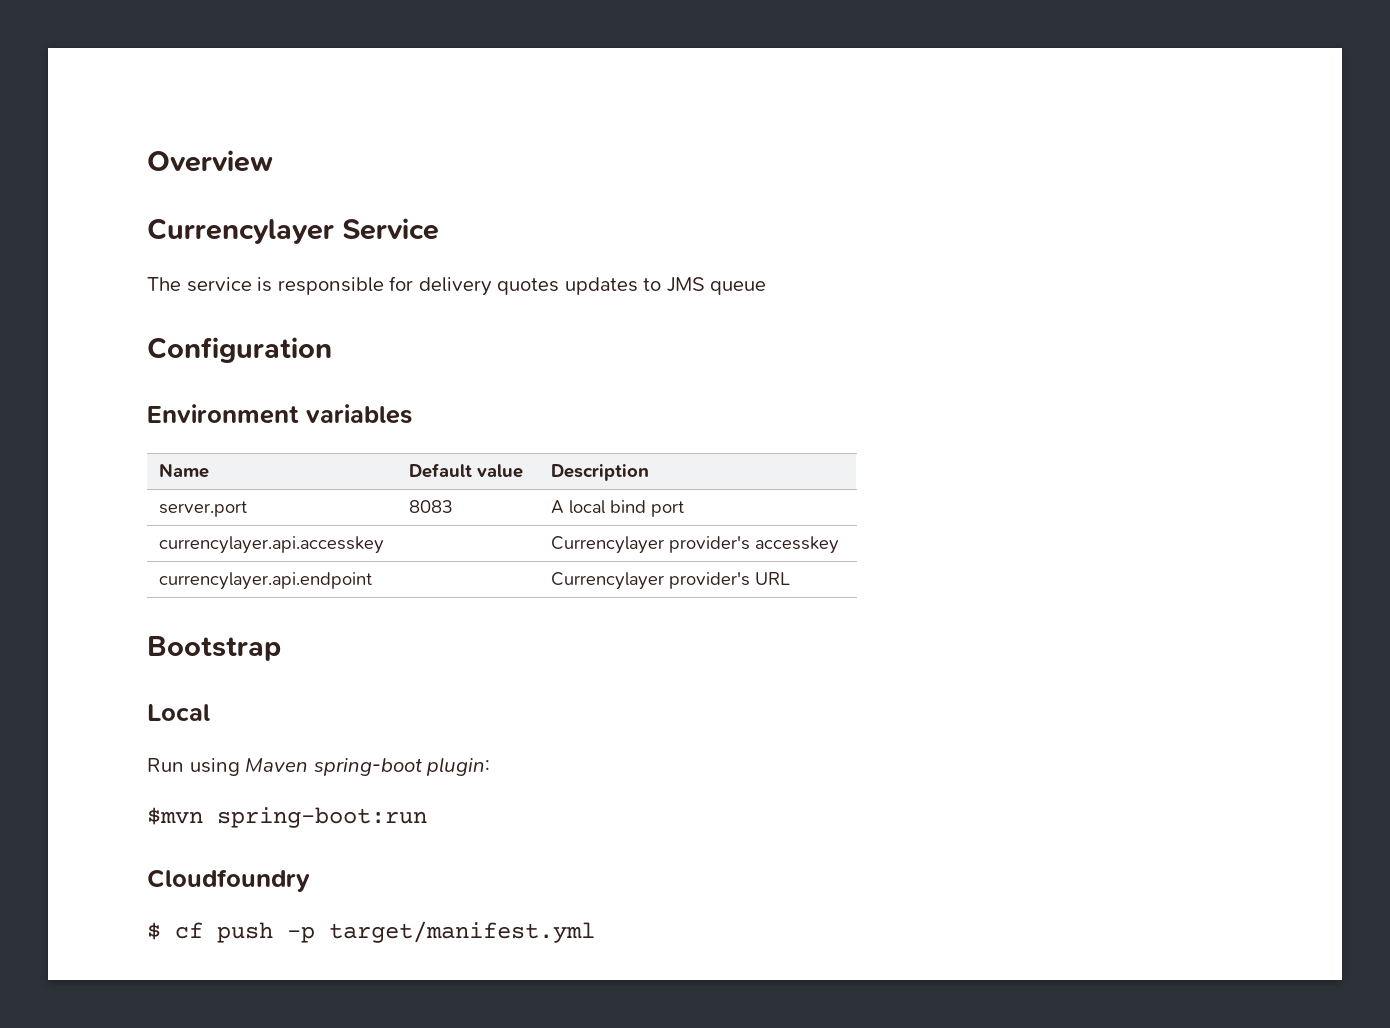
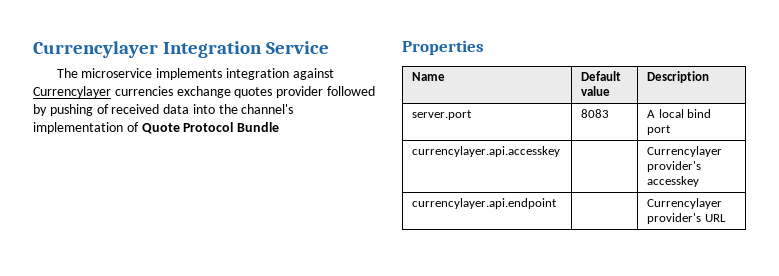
- Overview
- Currencylayer Service
+ Currencylayer Integration Service
- The service is responsible for delivery quotes updates to JMS queue
- Configuration
- Environment variables
+ The microservice implements integration against Currencylayer currencies exchange quotes provider followed by pushing of received data into the channel's implementation of Quote Protocol Bundle
+ Properties
- Bootstrap
- Local
- Run using Maven spring-boot plugin:
- $mvn spring-boot:run
- Cloudfoundry
- $ cf push -p target/manifest.yml

